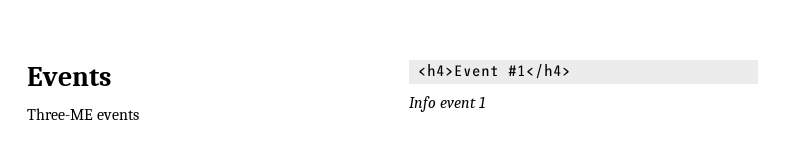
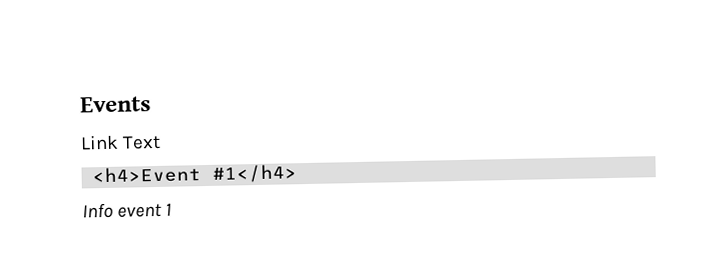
- Three-ME events
+ Link Text

